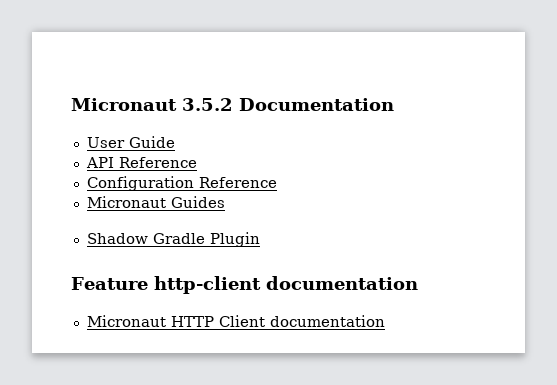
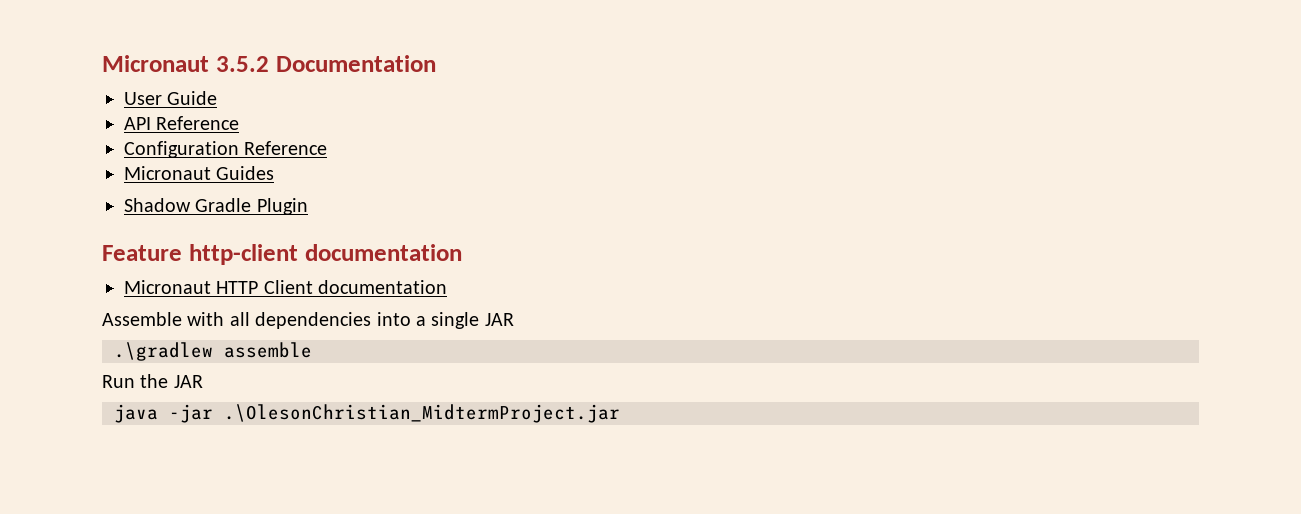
+ Assemble with all dependencies into a single JAR
+ .\gradlew assemble
+ Run the JAR
+ java -jar .\OlesonChristian_MidtermProject.jar

